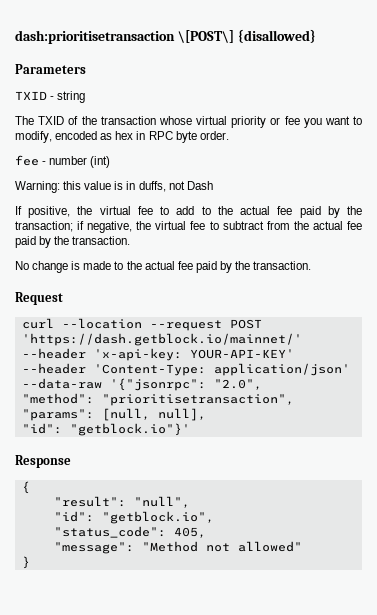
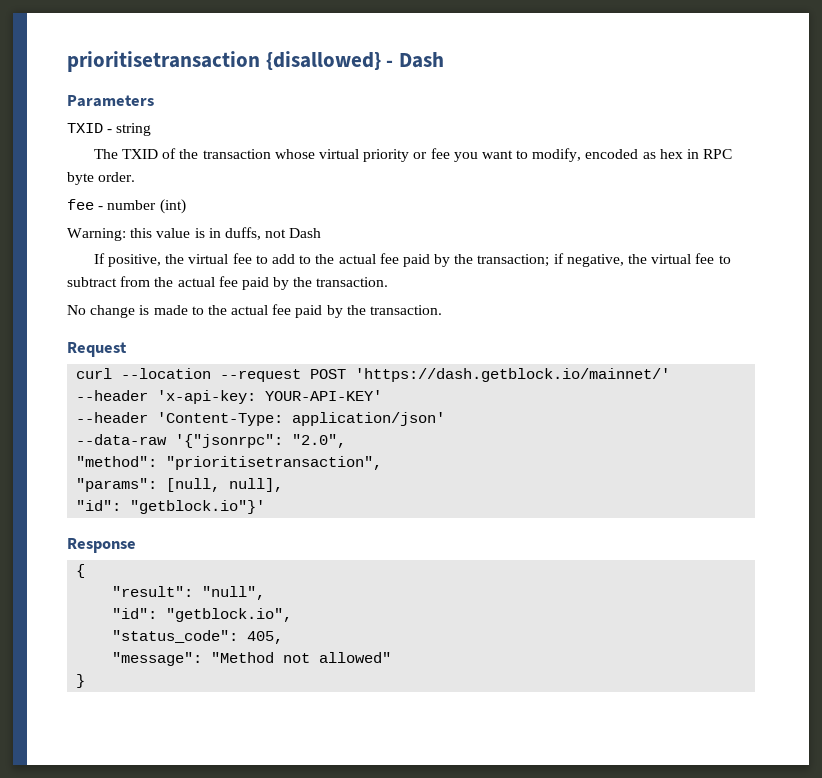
- dash:prioritisetransaction \[POST\] {disallowed}
+ prioritisetransaction {disallowed} - Dash

